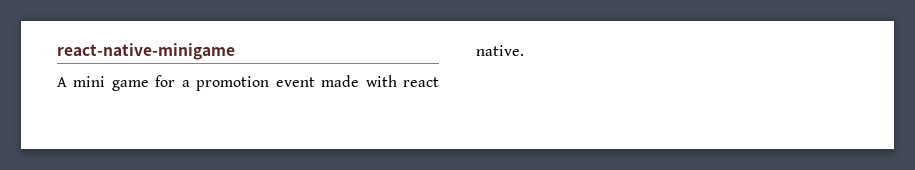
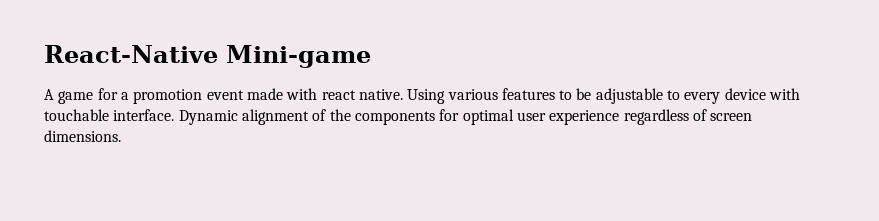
- react-native-minigame
+ React-Native Mini-game
- A mini game for a promotion event made with react native.
+ A game for a promotion event made with react native.
+ Using various features to be adjustable to every device with touchable interface. Dynamic alignment of the components for optimal user experience regardless of screen dimensions.

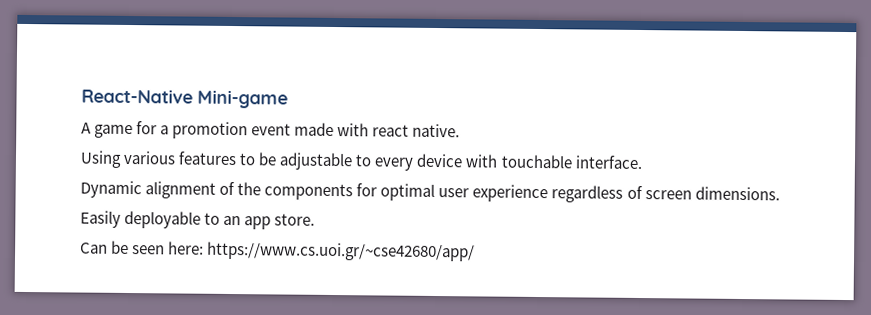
- A game for a promotion event made with react native. Using various features to be adjustable to every device with touchable interface. Dynamic alignment of the components for optimal user experience regardless of screen dimensions.
+ A game for a promotion event made with react native.
+ Using various features to be adjustable to every device with touchable interface.
+ Dynamic alignment of the components for optimal user experience regardless of screen dimensions.
+ Easily deployable to an app store.
+ Can be seen here: https://www.cs.uoi.gr/~cse42680/app/

